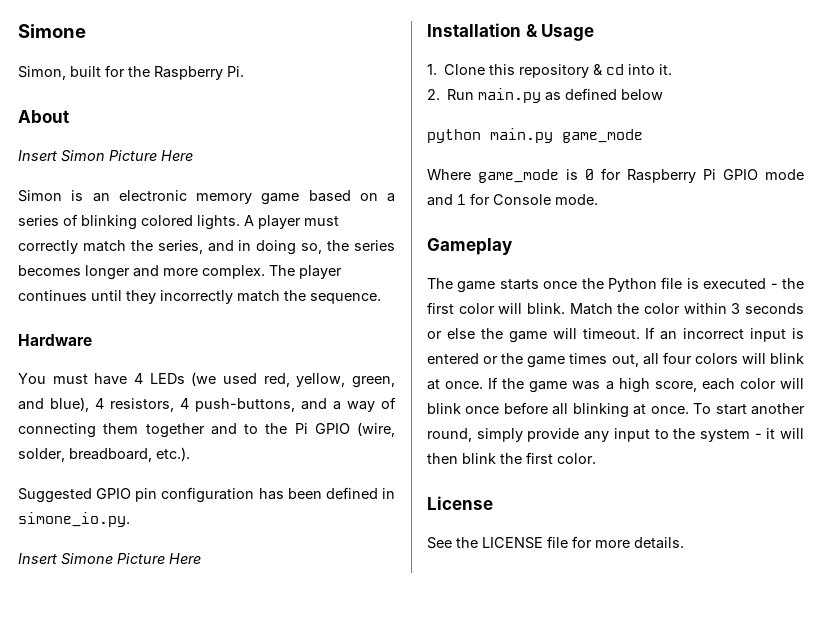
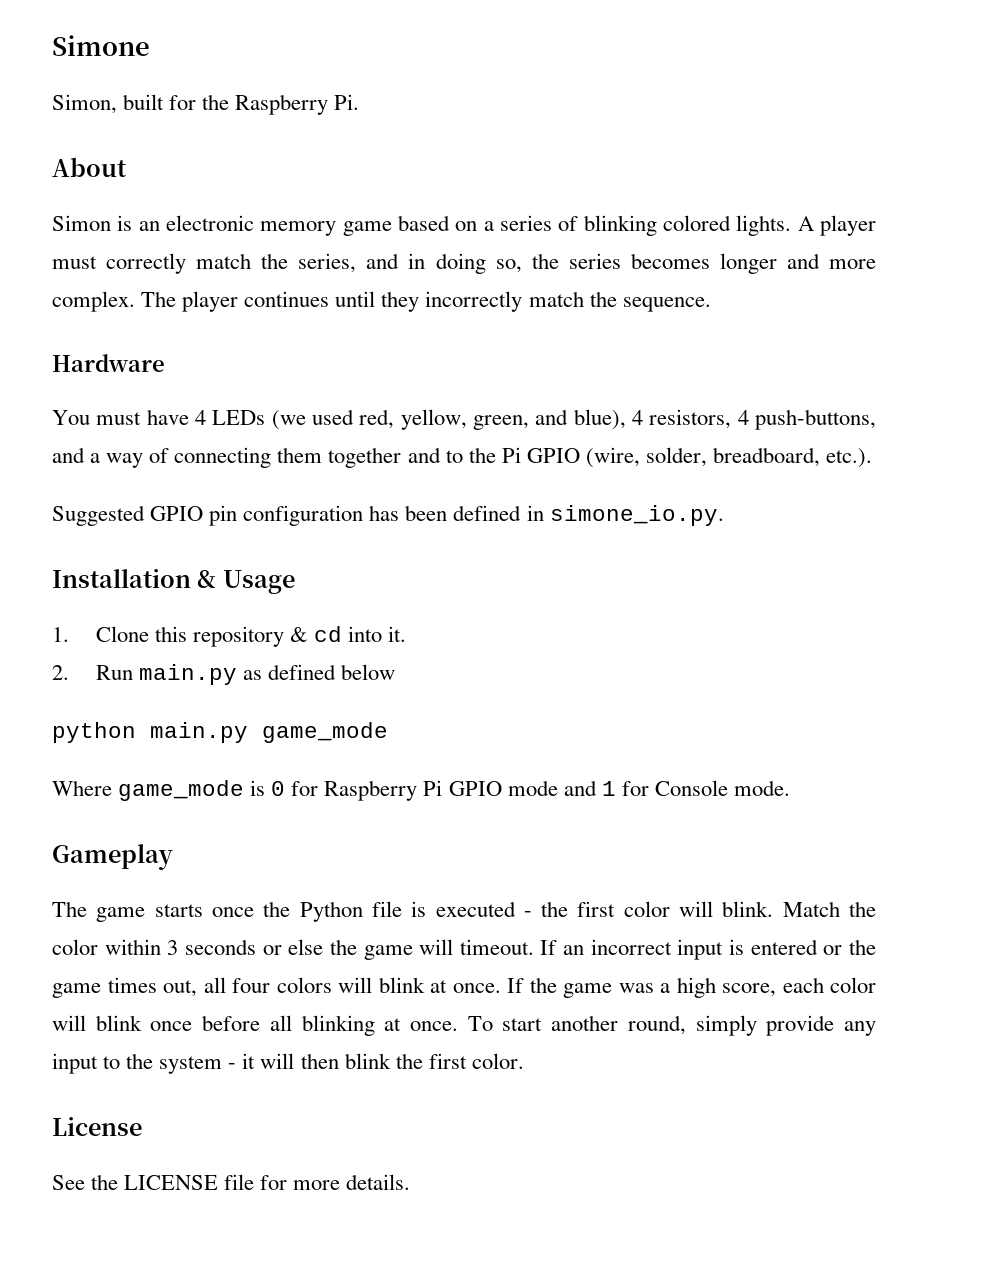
- Insert Simon Picture Here
- Insert Simone Picture Here

